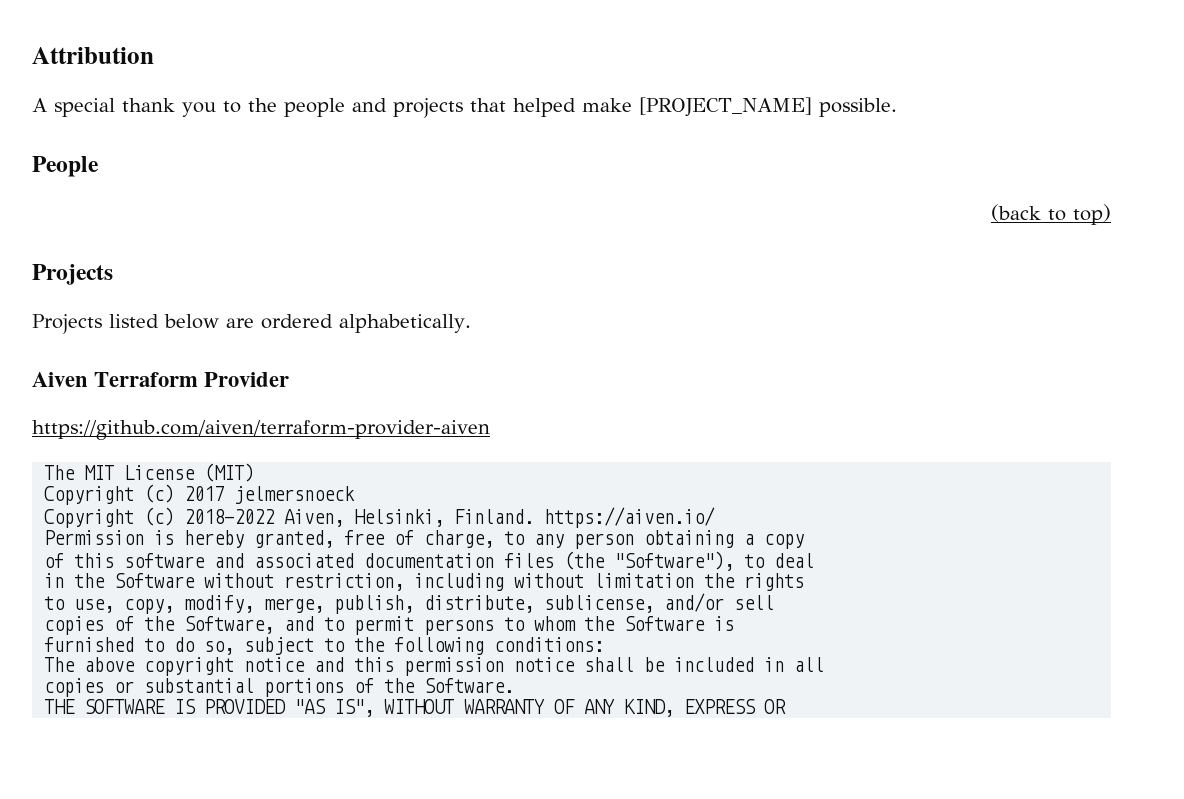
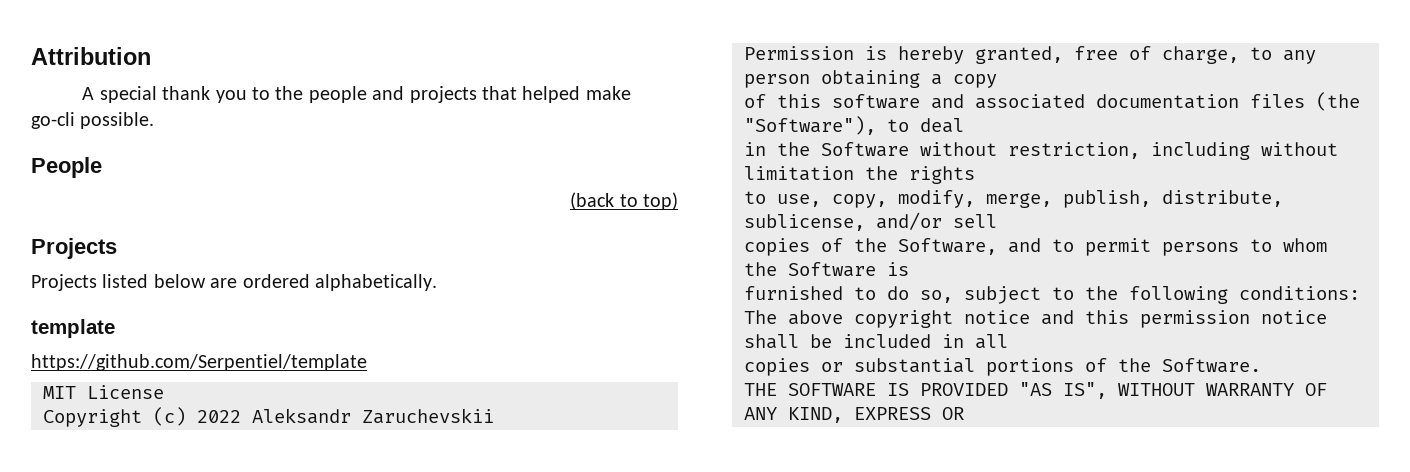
- A special thank you to the people and projects that helped make [PROJECT_NAME] possible.
+ A special thank you to the people and projects that helped make go-cli possible.
- Aiven Terraform Provider
- https://github.com/aiven/terraform-provider-aiven
- The MIT License (MIT)
- Copyright (c) 2017 jelmersnoeck
- Copyright (c) 2018-2022 Aiven, Helsinki, Finland. https://aiven.io/
+ template
+ https://github.com/Serpentiel/template
+ MIT License
+ Copyright (c) 2022 Aleksandr Zaruchevskii

